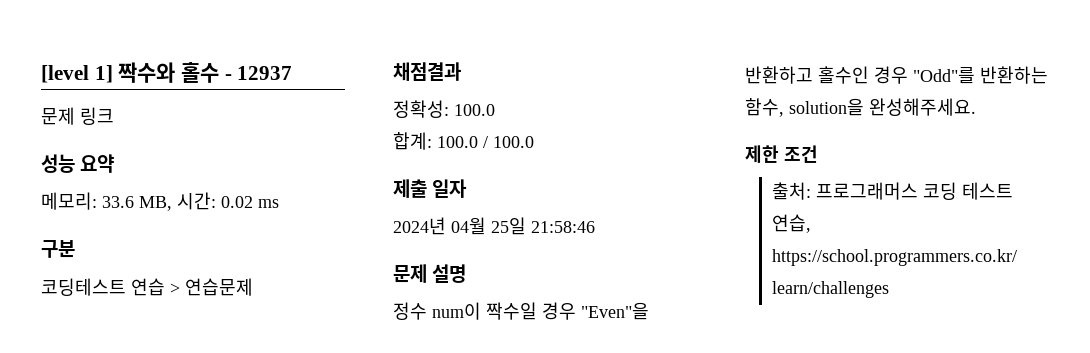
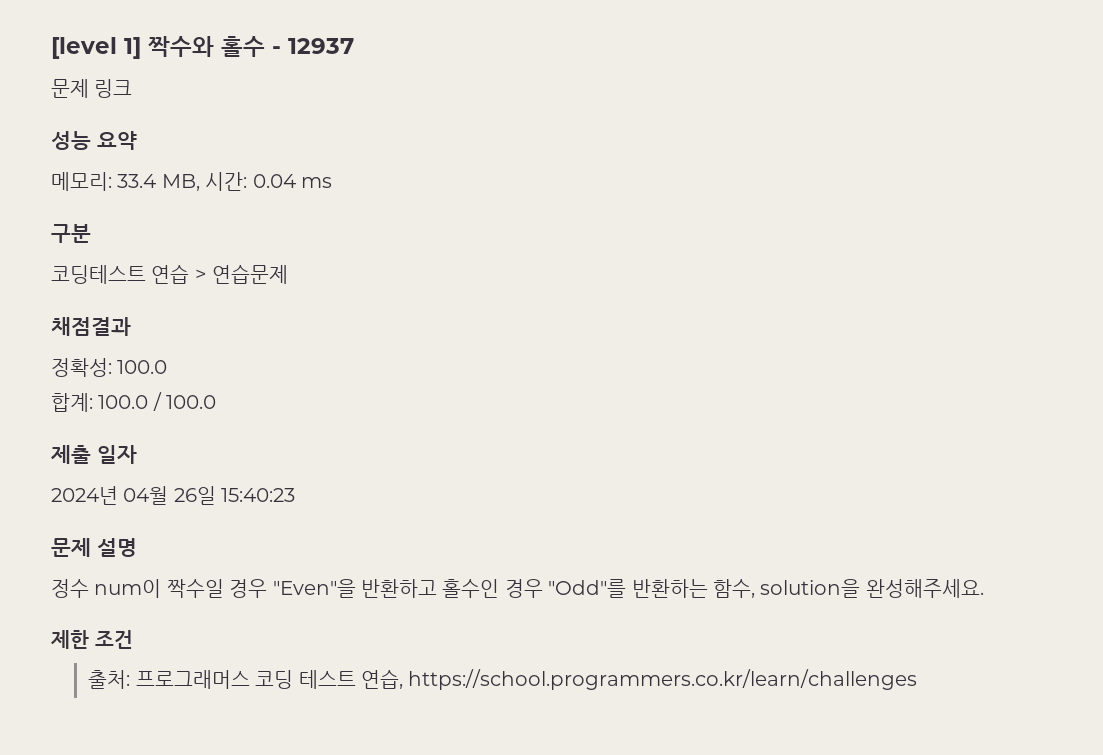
- 메모리: 33.6 MB, 시간: 0.02 ms
+ 메모리: 33.4 MB, 시간: 0.04 ms
- 2024년 04월 25일 21:58:46
+ 2024년 04월 26일 15:40:23

